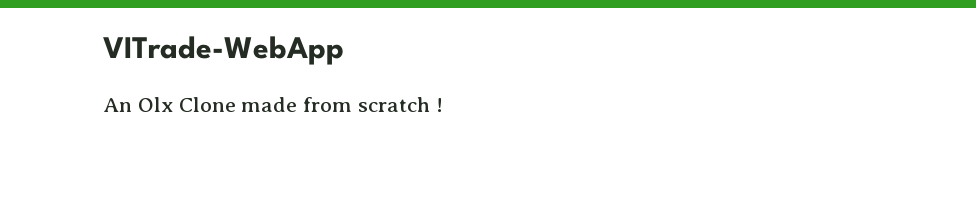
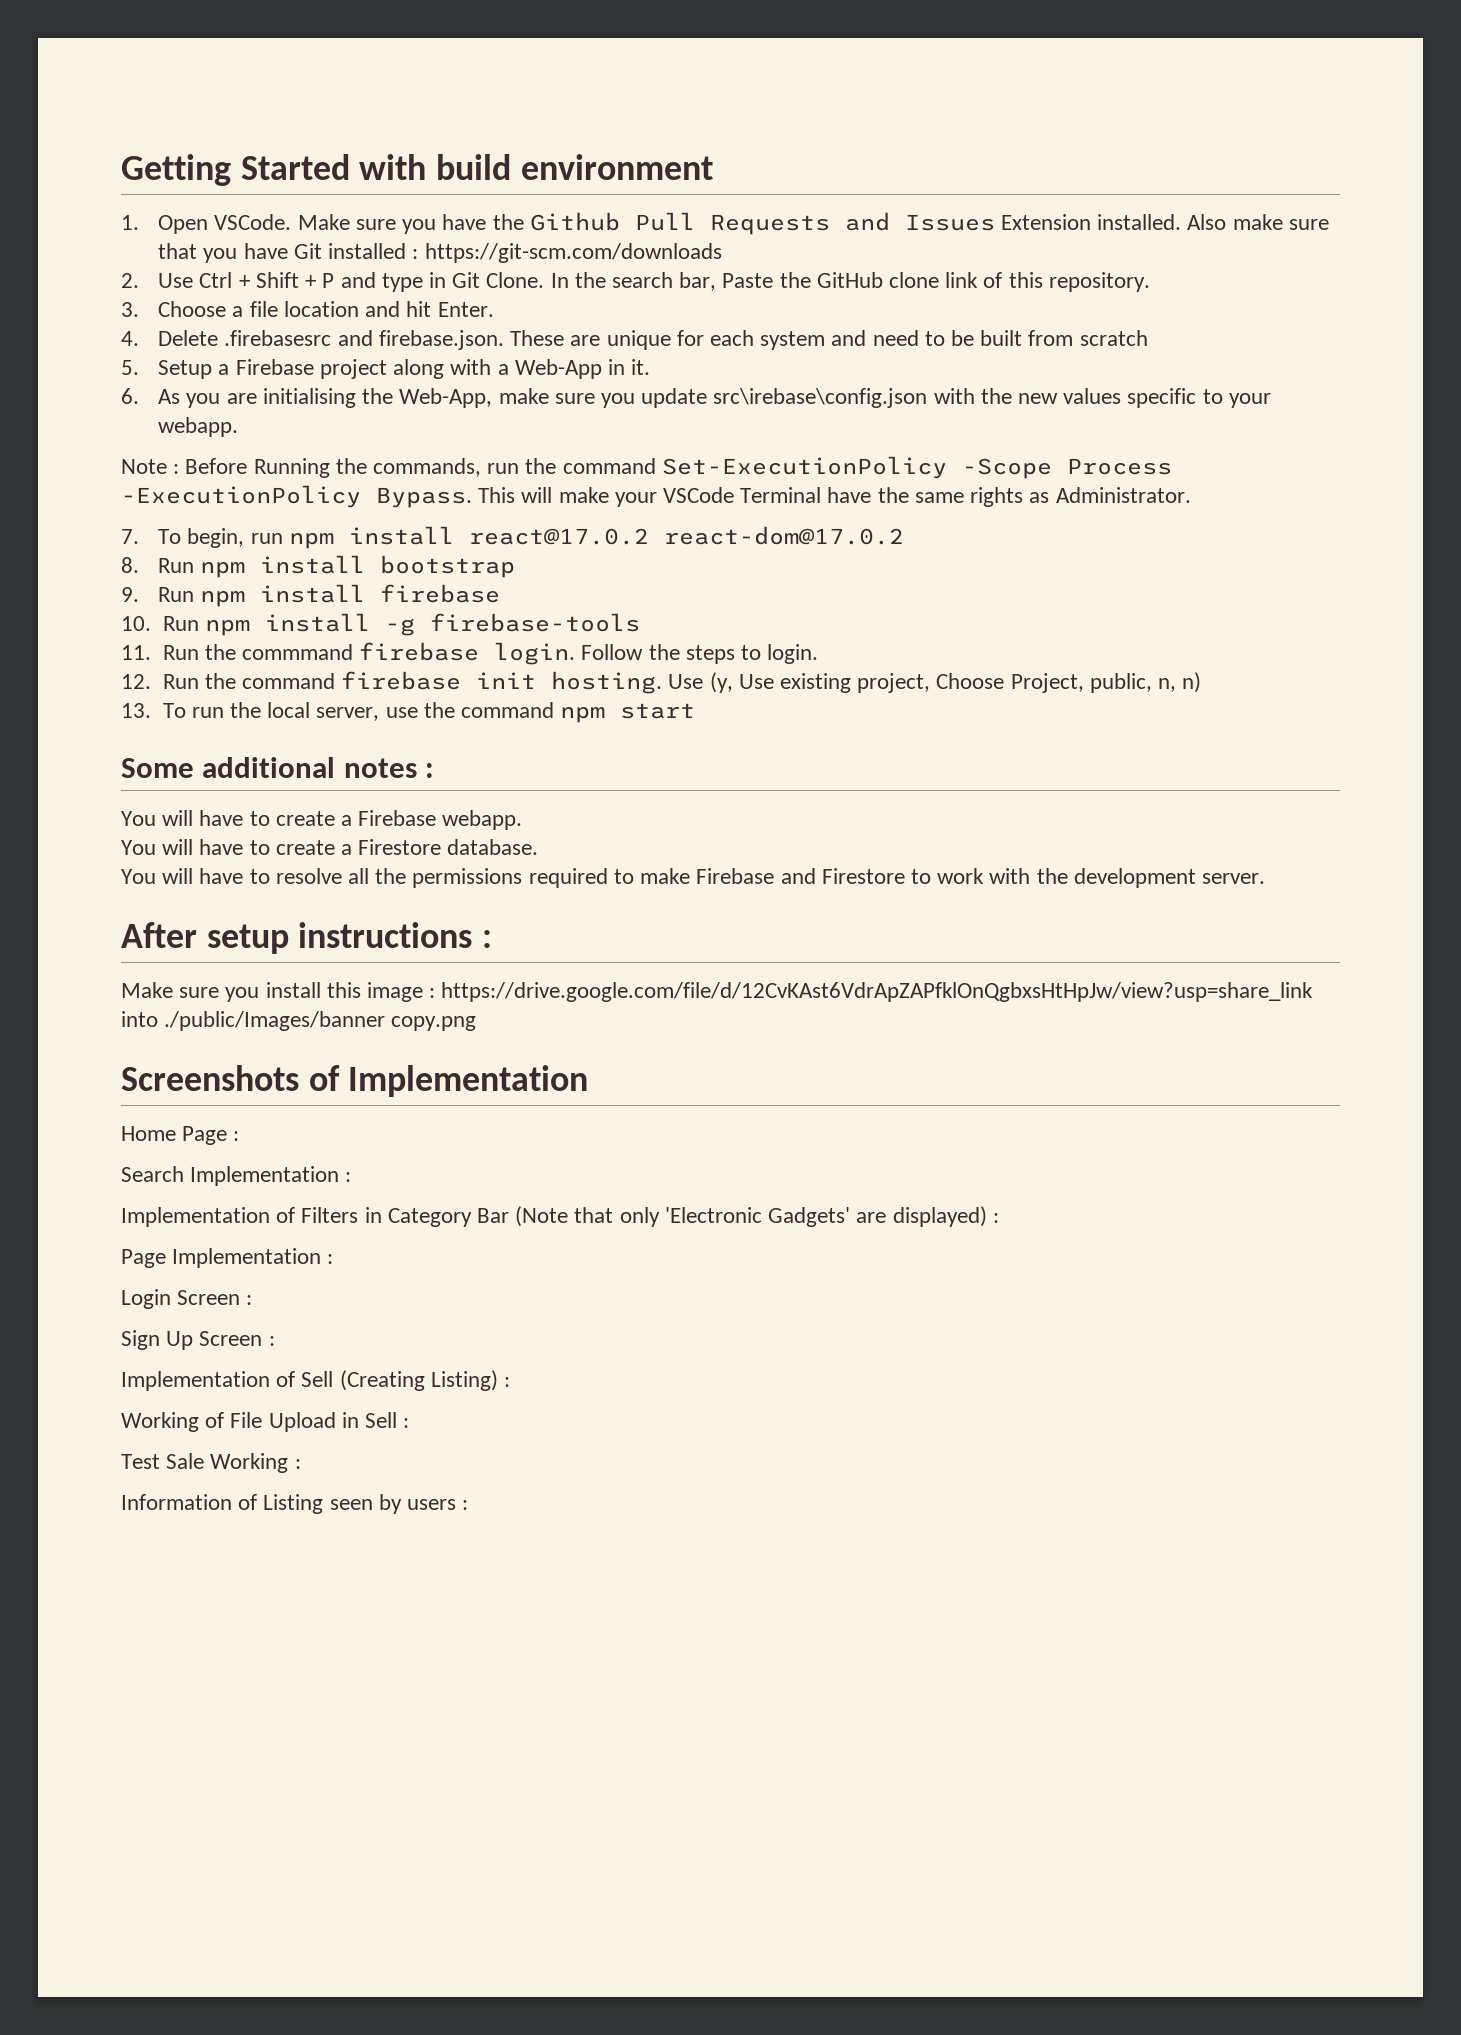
- VITrade-WebApp
- An Olx Clone made from scratch !
+ Getting Started with build environment
+ 1. Open VSCode. Make sure you have the Github Pull Requests and Issues Extension installed. Also make sure that you have Git installed : https://git-scm.com/downloads
+ 2. Use Ctrl + Shift + P and type in Git Clone. In the search bar, Paste the GitHub clone link of this repository.
+ 3. Choose a file location and hit Enter.
+ 4. Delete .firebasesrc and firebase.json. These are unique for each system and need to be built from scratch
+ 5. Setup a Firebase project along with a Web-App in it.
+ 6. As you are initialising the Web-App, make sure you update src\irebase\config.json with the new values specific to your webapp.
+ Note : Before Running the commands, run the command Set-ExecutionPolicy -Scope Process -ExecutionPolicy Bypass. This will make your VSCode Terminal have the same rights as Administrator.
+ 7. To begin, run npm install react@17.0.2 react-dom@17.0.2
+ 8. Run npm install bootstrap
+ 9. Run npm install firebase
+ 10. Run npm install -g firebase-tools
+ 11. Run the commmand firebase login. Follow the steps to login.
+ 12. Run the command firebase init hosting. Use (y, Use existing project, Choose Project, public, n, n)
+ 13. To run the local server, use the command npm start
+ Some additional notes :
+ You will have to create a Firebase webapp.
+ You will have to create a Firestore database.
+ You will have to resolve all the permissions required to make Firebase and Firestore to work with the development server.
+ After setup instructions :
+ Make sure you install this image : https://drive.google.com/file/d/12CvKAst6VdrApZAPfklOnQgbxsHtHpJw/view?usp=share_link into ./public/Images/banner copy.png
+ Screenshots of Implementation
+ Home Page :
+ Search Implementation :
+ Implementation of Filters in Category Bar (Note that only 'Electronic Gadgets' are displayed) :
+ Page Implementation :
+ Login Screen :
+ Sign Up Screen :
+ Implementation of Sell (Creating Listing) :
+ Working of File Upload in Sell :
+ Test Sale Working :
+ Information of Listing seen by users :

